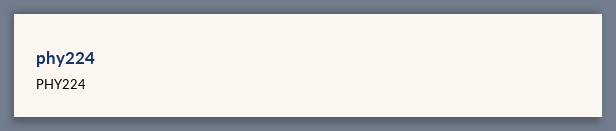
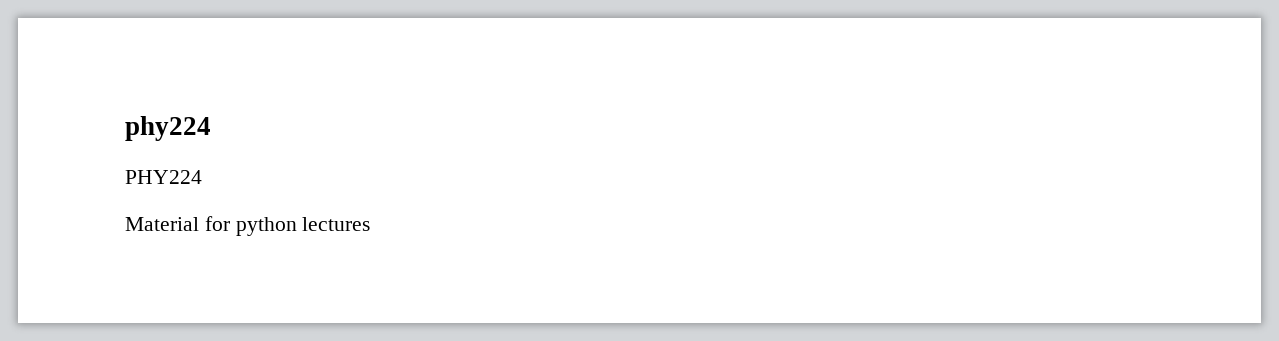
+ Material for python lectures

